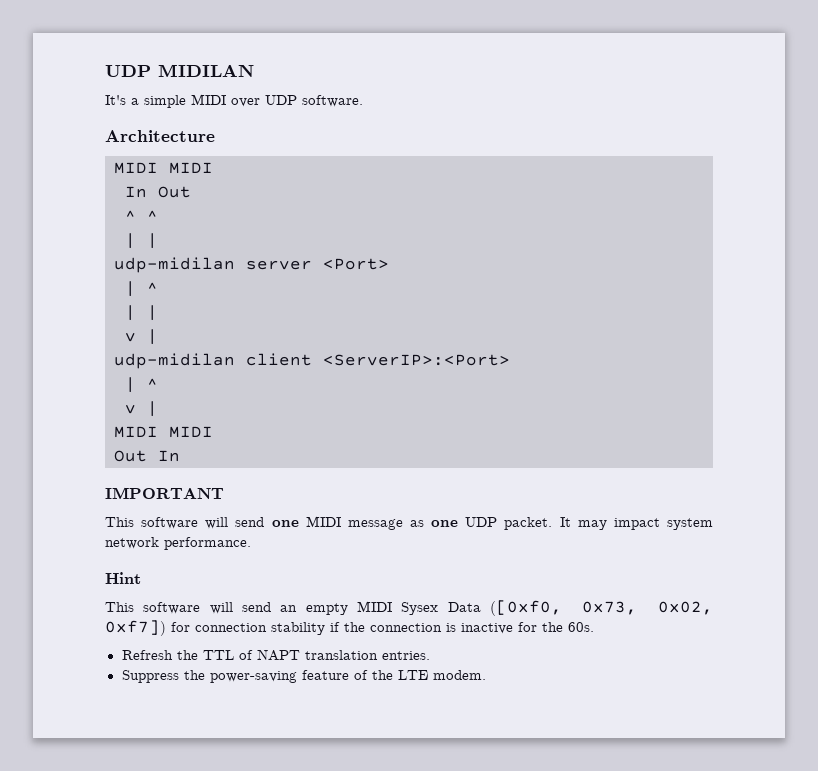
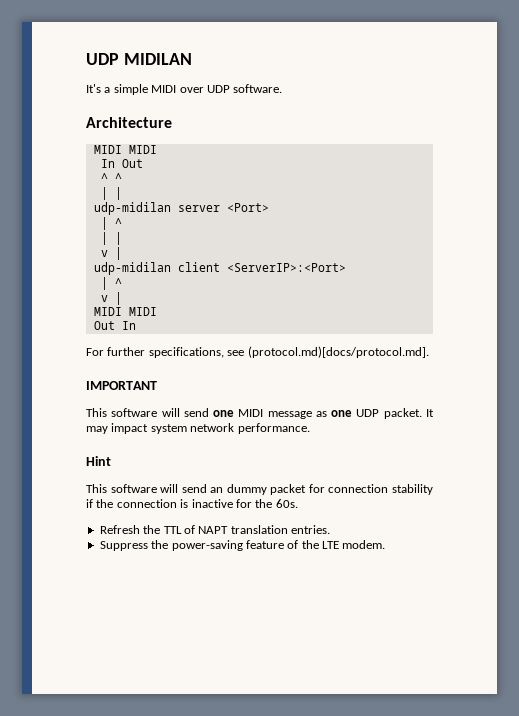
+ For further specifications, see (protocol.md)[docs/protocol.md].
- This software will send an empty MIDI Sysex Data ([0xf0, 0x73, 0x02, 0xf7]) for connection stability if the connection is inactive for the 60s.
+ This software will send an dummy packet for connection stability if the connection is inactive for the 60s.

